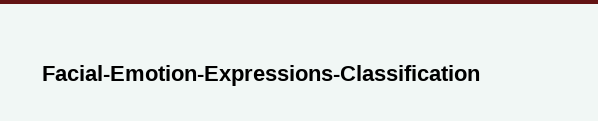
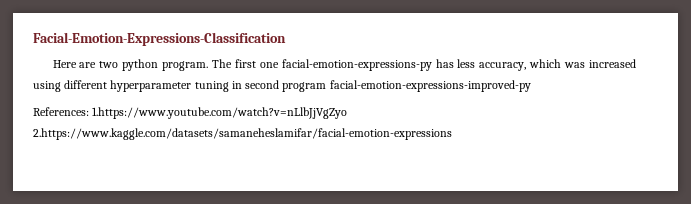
+ Here are two python program. The first one facial-emotion-expressions-py has less accuracy, which was increased using different hyperparameter tuning in second program facial-emotion-expressions-improved-py
+ References: 1.https://www.youtube.com/watch?v=nLlbJjVgZyo 2.https://www.kaggle.com/datasets/samaneheslamifar/facial-emotion-expressions

